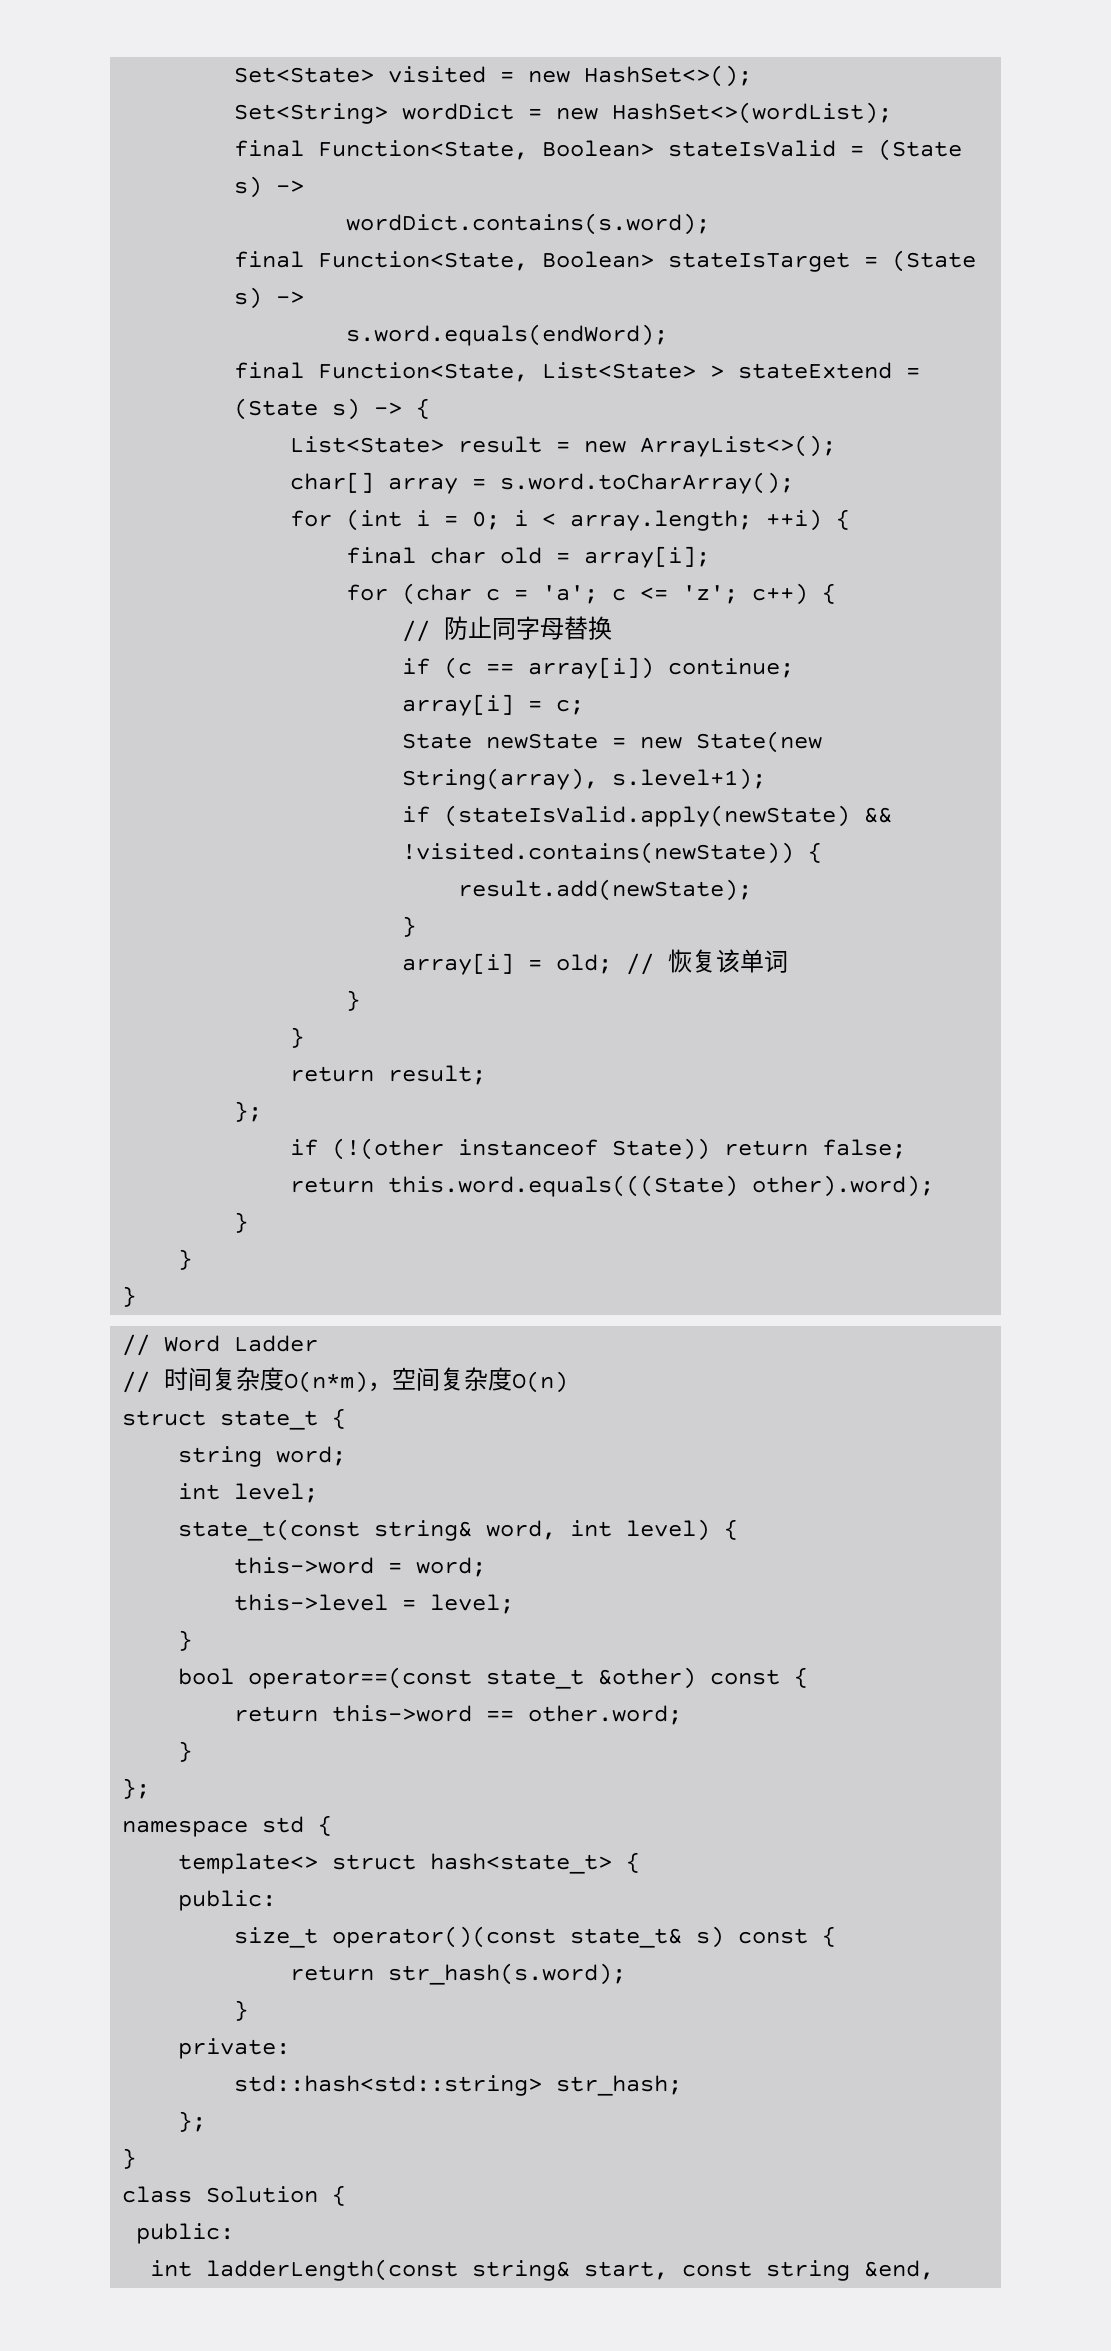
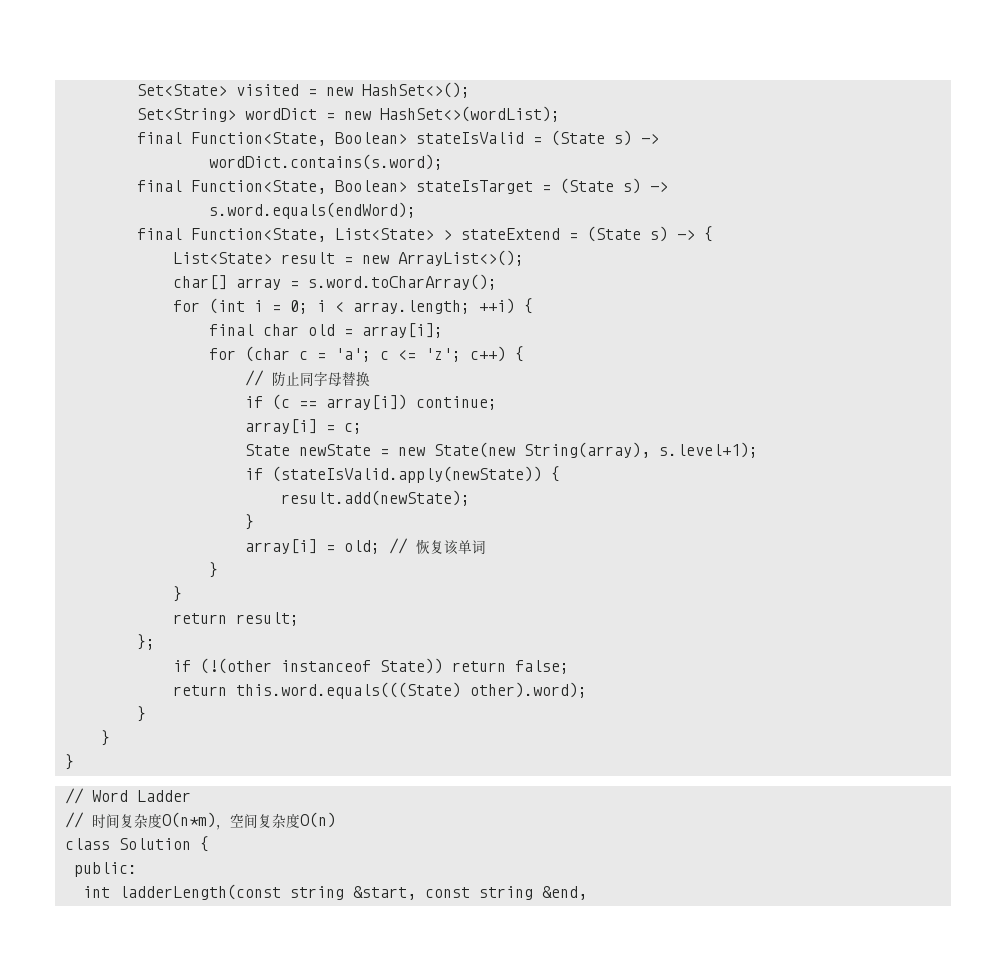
- if (stateIsValid.apply(newState) && !visited.contains(newState)) {
+ if (stateIsValid.apply(newState)) {
- struct state_t {
- string word;
- int level;
- state_t(const string& word, int level) {
- this->word = word;
- this->level = level;
- }
- bool operator==(const state_t &other) const {
- return this->word == other.word;
- }
- };
- namespace std {
- template<> struct hash<state_t> {
- public:
- size_t operator()(const state_t& s) const {
- return str_hash(s.word);
- }
- private:
- std::hash<std::string> str_hash;
- };
- }
- int ladderLength(const string& start, const string &end,
+ int ladderLength(const string &start, const string &end,

